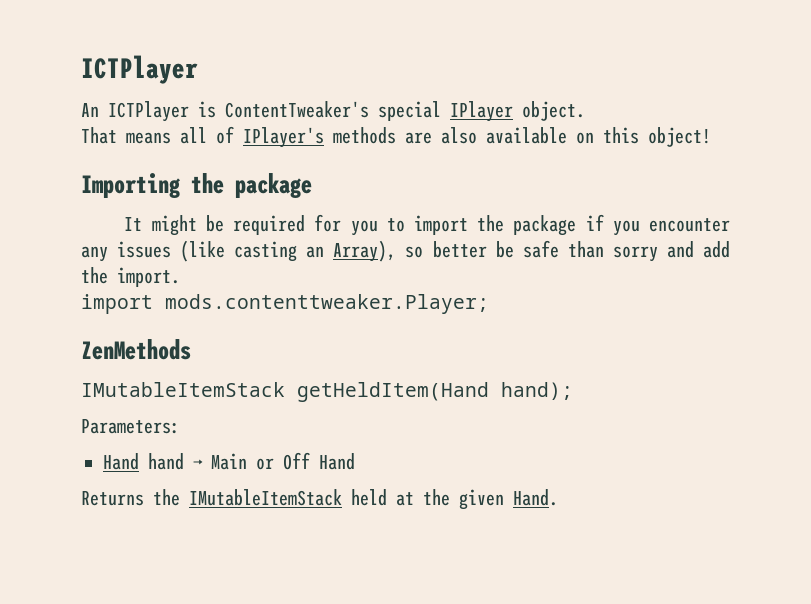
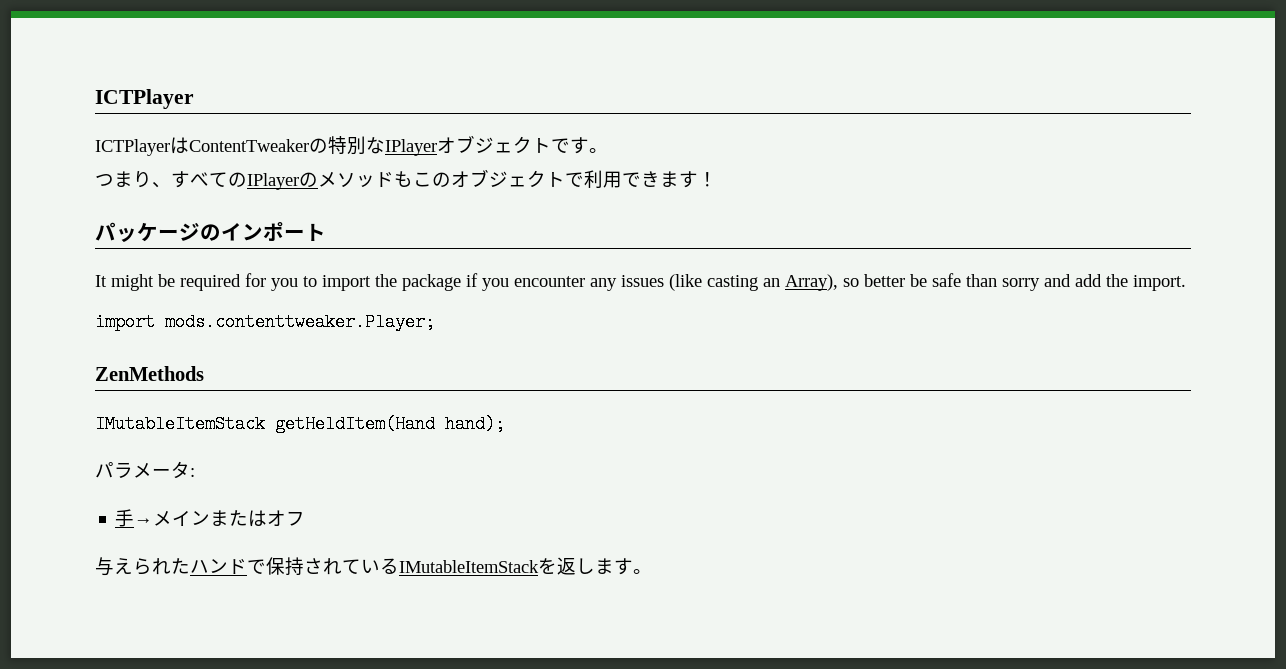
- An ICTPlayer is ContentTweaker's special IPlayer object.
- That means all of IPlayer's methods are also available on this object!
- Importing the package
+ ICTPlayerはContentTweakerの特別なIPlayerオブジェクトです。
+ つまり、すべてのIPlayerのメソッドもこのオブジェクトで利用できます！
+ パッケージのインポート
- Parameters:
- Hand hand → Main or Off Hand
- Returns the IMutableItemStack held at the given Hand.
+ パラメータ:
+ 手→メインまたはオフ
+ 与えられたハンドで保持されているIMutableItemStackを返します。

